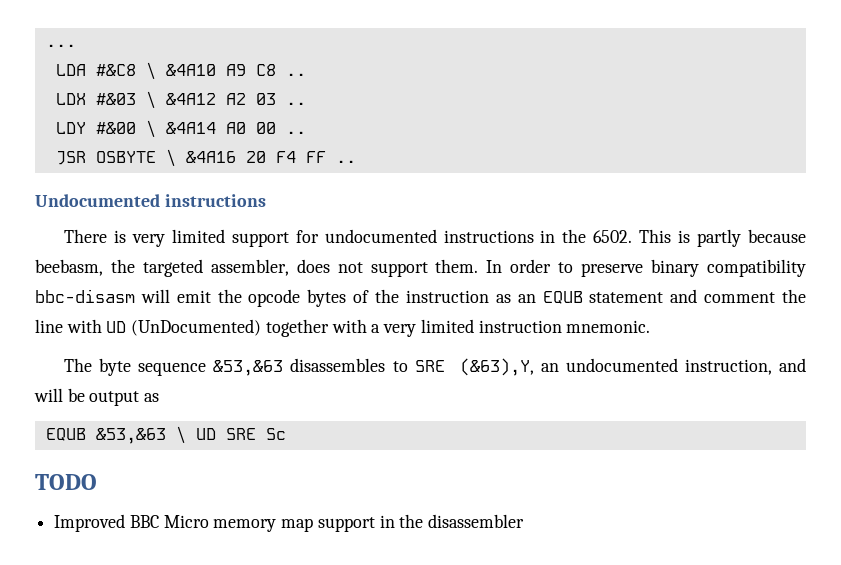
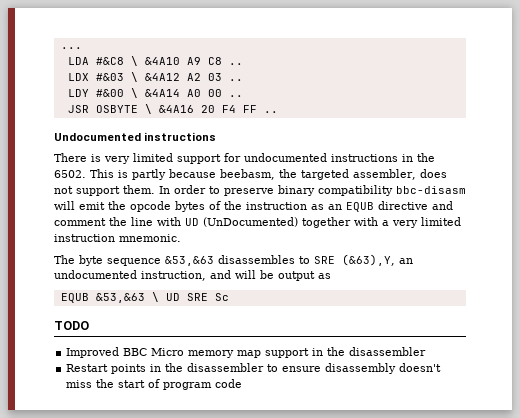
- In order to preserve binary compatibility bbc-disasm will emit the opcode bytes of the instruction as an EQUB statement and comment the line with UD (UnDocumented) together with a very limited instruction mnemonic.
+ In order to preserve binary compatibility bbc-disasm will emit the opcode bytes of the instruction as an EQUB directive and comment the line with UD (UnDocumented) together with a very limited instruction mnemonic.
+ Restart points in the disassembler to ensure disassembly doesn't miss the start of program code

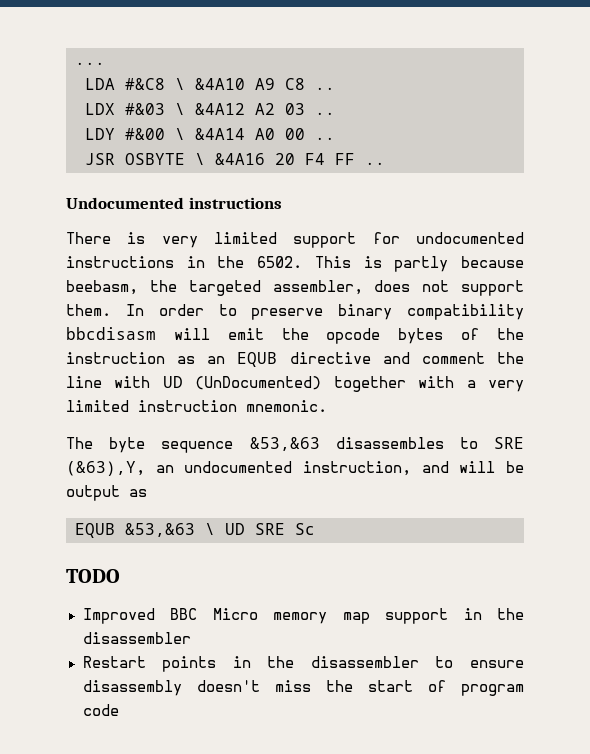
- In order to preserve binary compatibility bbc-disasm will emit the opcode bytes of the instruction as an EQUB directive and comment the line with UD (UnDocumented) together with a very limited instruction mnemonic.
+ In order to preserve binary compatibility bbcdisasm will emit the opcode bytes of the instruction as an EQUB directive and comment the line with UD (UnDocumented) together with a very limited instruction mnemonic.

